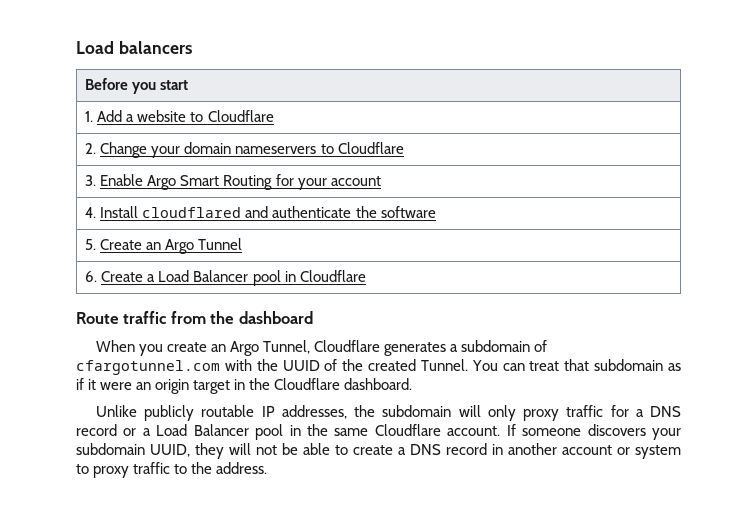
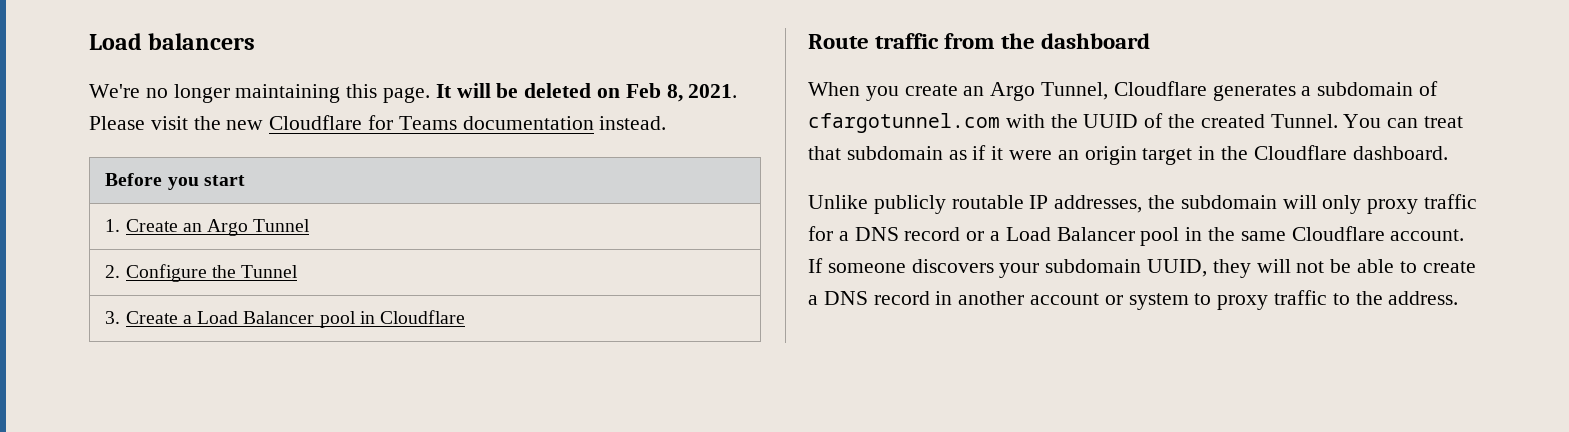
+ We're no longer maintaining this page. It will be deleted on Feb 8, 2021. Please visit the new Cloudflare for Teams documentation instead.
  Before you start
- 1. Add a website to Cloudflare
- 2. Change your domain nameservers to Cloudflare
- 3. Enable Argo Smart Routing for your account
- 4. Install cloudflared and authenticate the software
- 5. Create an Argo Tunnel
+ 1. Create an Argo Tunnel
- 6. Create a Load Balancer pool in Cloudflare
+ 2. Configure the Tunnel
+ 3. Create a Load Balancer pool in Cloudflare

